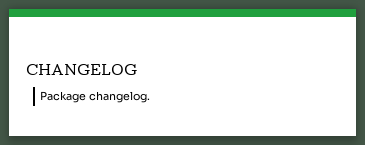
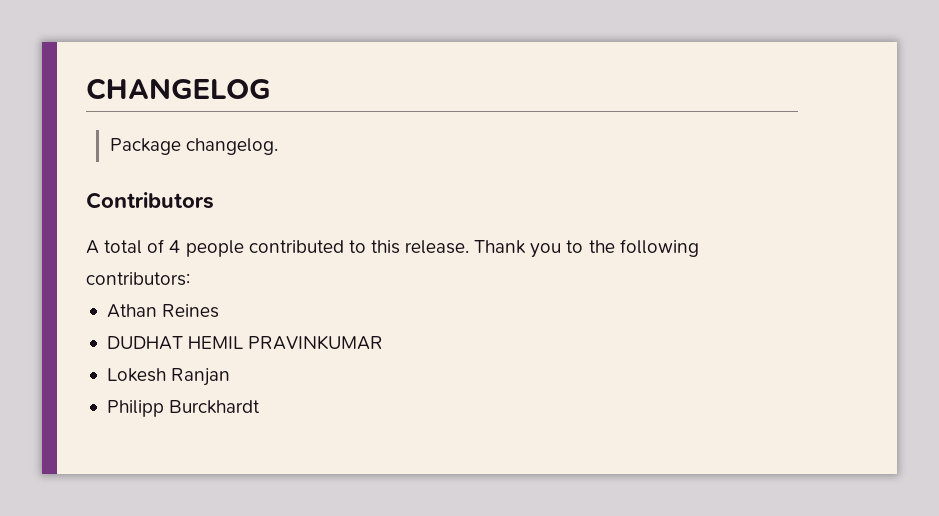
+ Contributors
+ A total of 4 people contributed to this release. Thank you to the following contributors:
+ Athan Reines
+ DUDHAT HEMIL PRAVINKUMAR
+ Lokesh Ranjan
+ Philipp Burckhardt

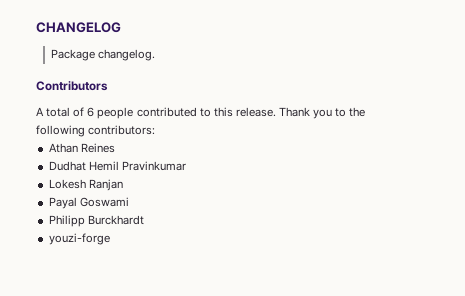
- A total of 4 people contributed to this release.
+ A total of 6 people contributed to this release.
- DUDHAT HEMIL PRAVINKUMAR
+ Dudhat Hemil Pravinkumar
+ Payal Goswami
+ youzi-forge

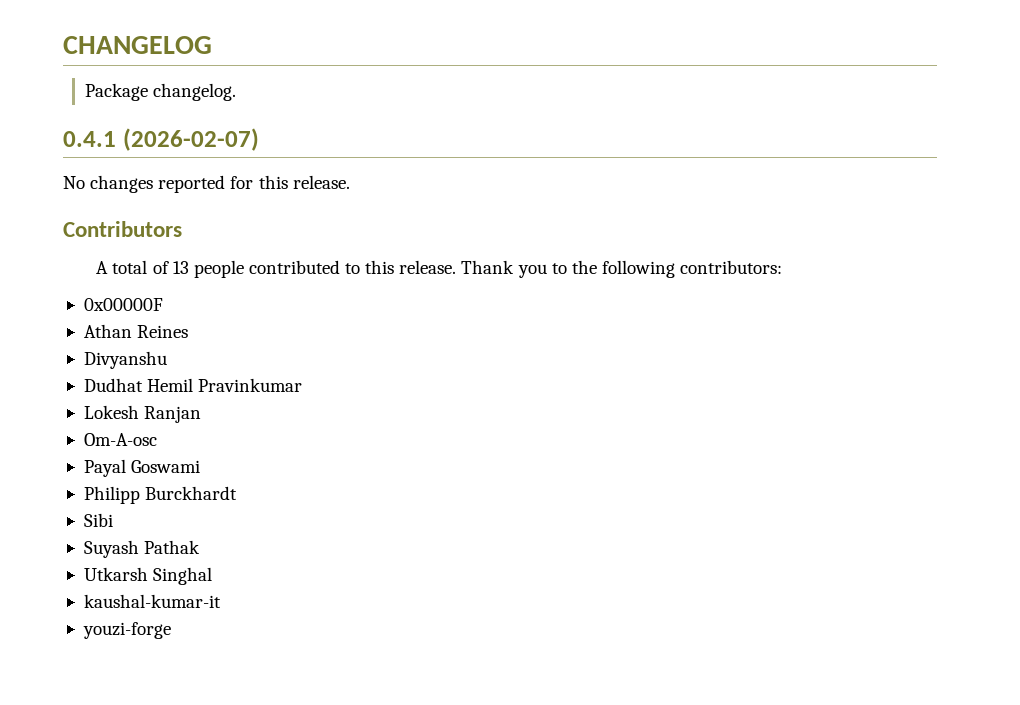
+ 0.4.1 (2026-02-07)
+ No changes reported for this release.
- A total of 6 people contributed to this release.
+ A total of 13 people contributed to this release.
+ 0x00000F
+ Divyanshu
+ Om-A-osc
+ Sibi
+ Suyash Pathak
+ Utkarsh Singhal
+ kaushal-kumar-it

